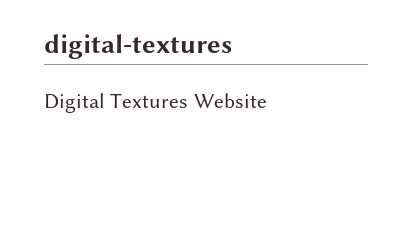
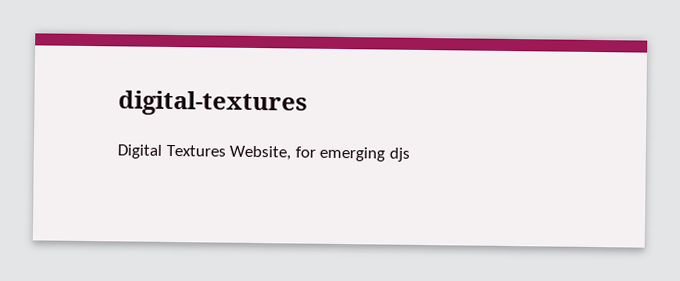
- Digital Textures Website
+ Digital Textures Website, for emerging djs

